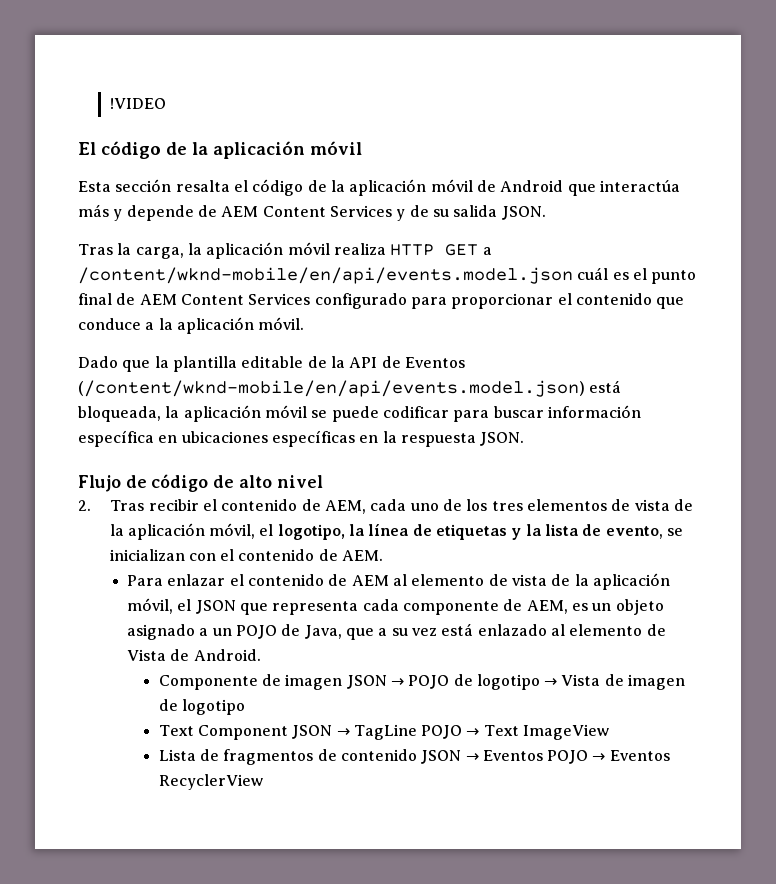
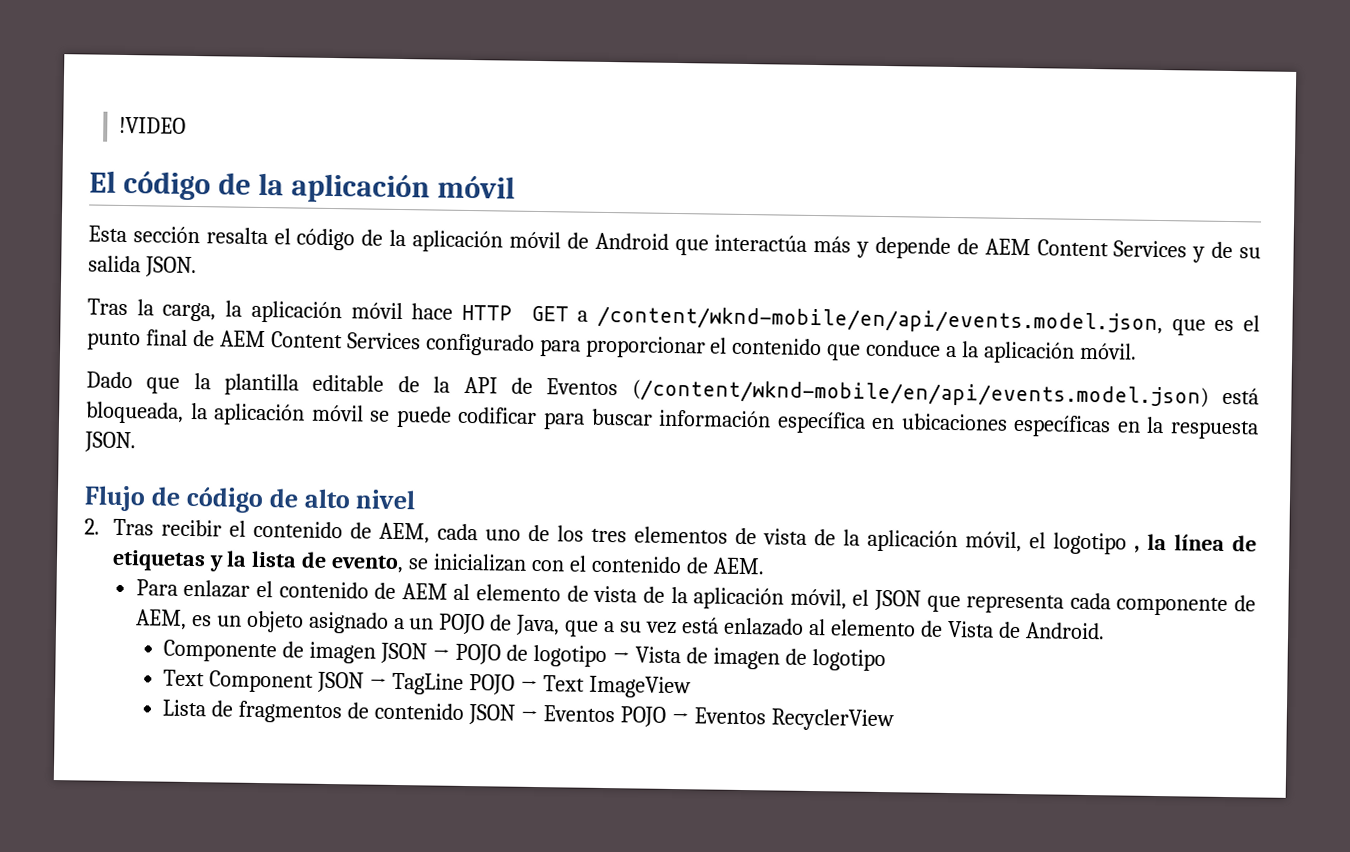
- Tras la carga, la aplicación móvil realiza HTTP GET a /content/wknd-mobile/en/api/events.model.json cuál es el punto final de AEM Content Services configurado para proporcionar el contenido que conduce a la aplicación móvil.
+ Tras la carga, la aplicación móvil hace HTTP GET a /content/wknd-mobile/en/api/events.model.json, que es el punto final de AEM Content Services configurado para proporcionar el contenido que conduce a la aplicación móvil.
- 2. Tras recibir el contenido de AEM, cada uno de los tres elementos de vista de la aplicación móvil, el logotipo, la línea de etiquetas y la lista de evento, se inicializan con el contenido de AEM.
+ 2. Tras recibir el contenido de AEM, cada uno de los tres elementos de vista de la aplicación móvil, el logotipo , la línea de etiquetas y la lista de evento, se inicializan con el contenido de AEM.

